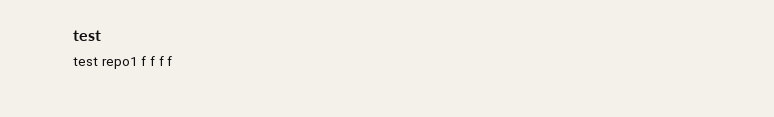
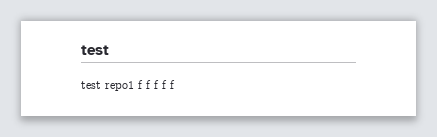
- test repo1 f f f f
+ test repo1 f f f f f

